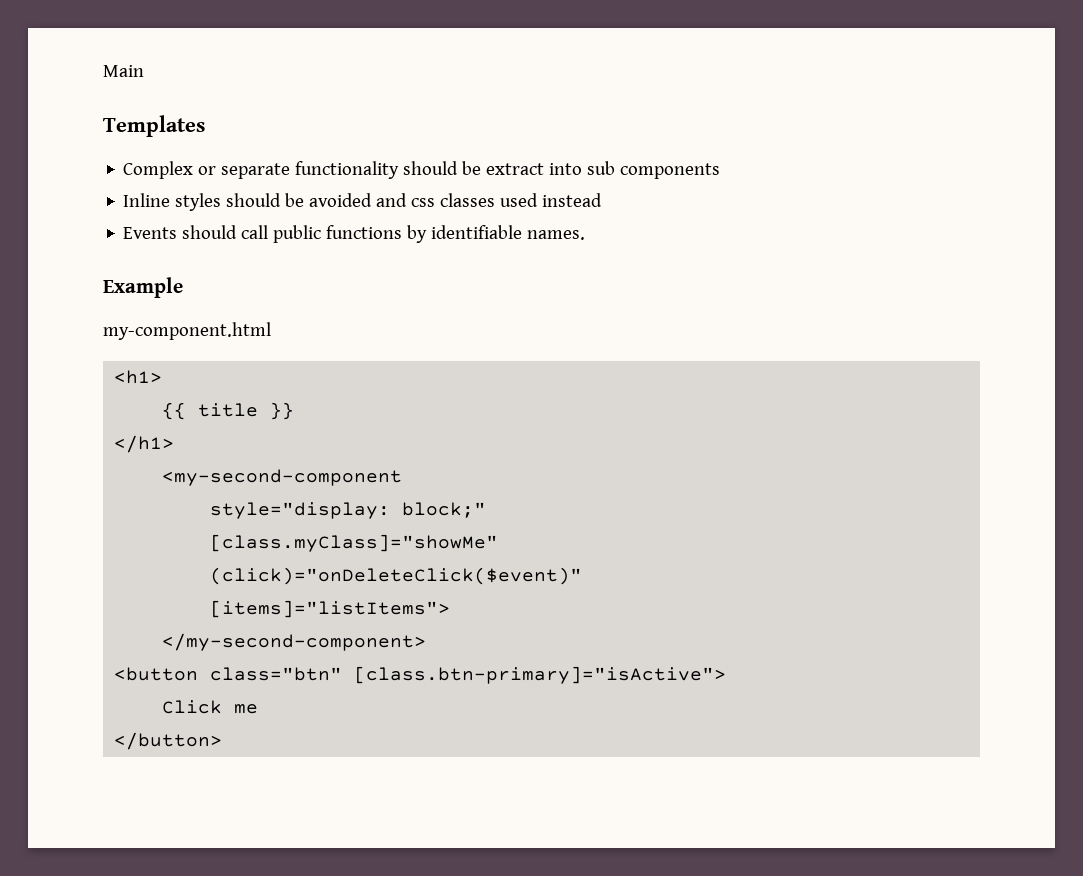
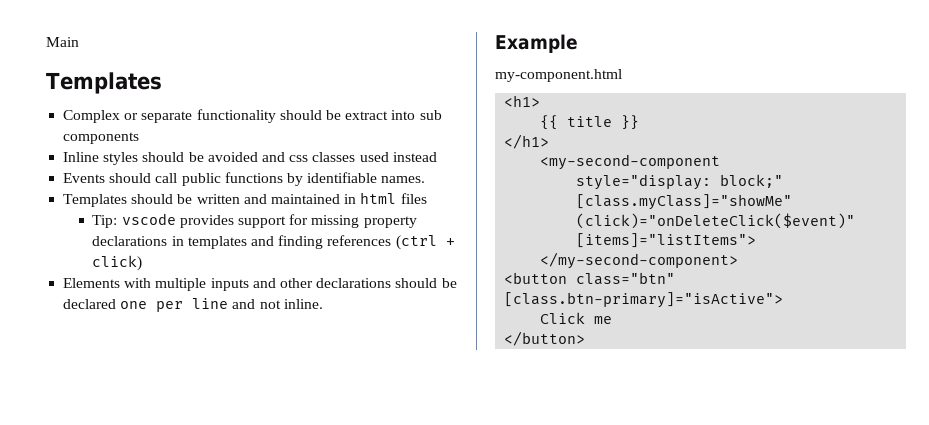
+ Templates should be written and maintained in html files
+ Tip: vscode provides support for missing property declarations in templates and finding references (ctrl + click)
+ Elements with multiple inputs and other declarations should be declared one per line and not inline.

